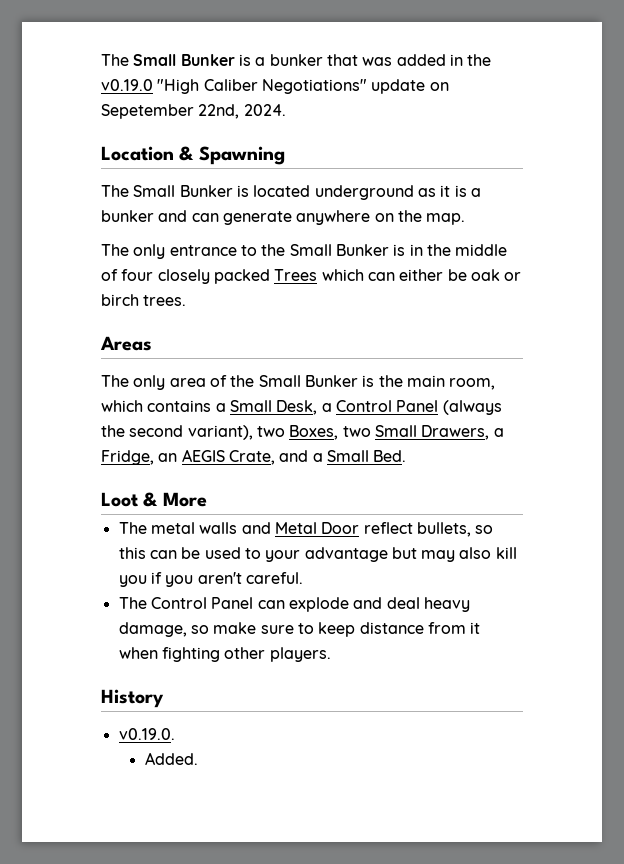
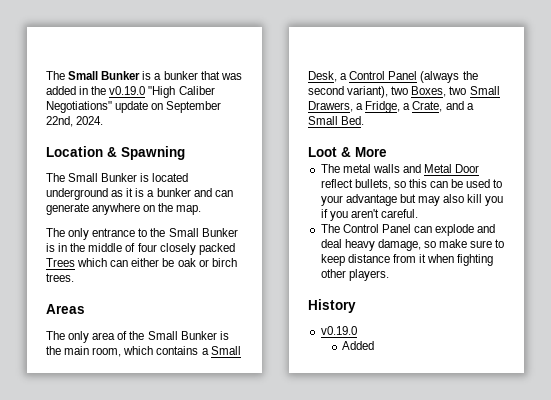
- The Small Bunker is a bunker that was added in the v0.19.0 "High Caliber Negotiations" update on Sepetember 22nd, 2024.
+ The Small Bunker is a bunker that was added in the v0.19.0 "High Caliber Negotiations" update on September 22nd, 2024.
- The only area of the Small Bunker is the main room, which contains a Small Desk, a Control Panel (always the second variant), two Boxes, two Small Drawers, a Fridge, an AEGIS Crate, and a Small Bed.
+ The only area of the Small Bunker is the main room, which contains a Small Desk, a Control Panel (always the second variant), two Boxes, two Small Drawers, a Fridge, a Crate, and a Small Bed.
  History
- v0.19.0.
- Added.
+ v0.19.0
+ Added

